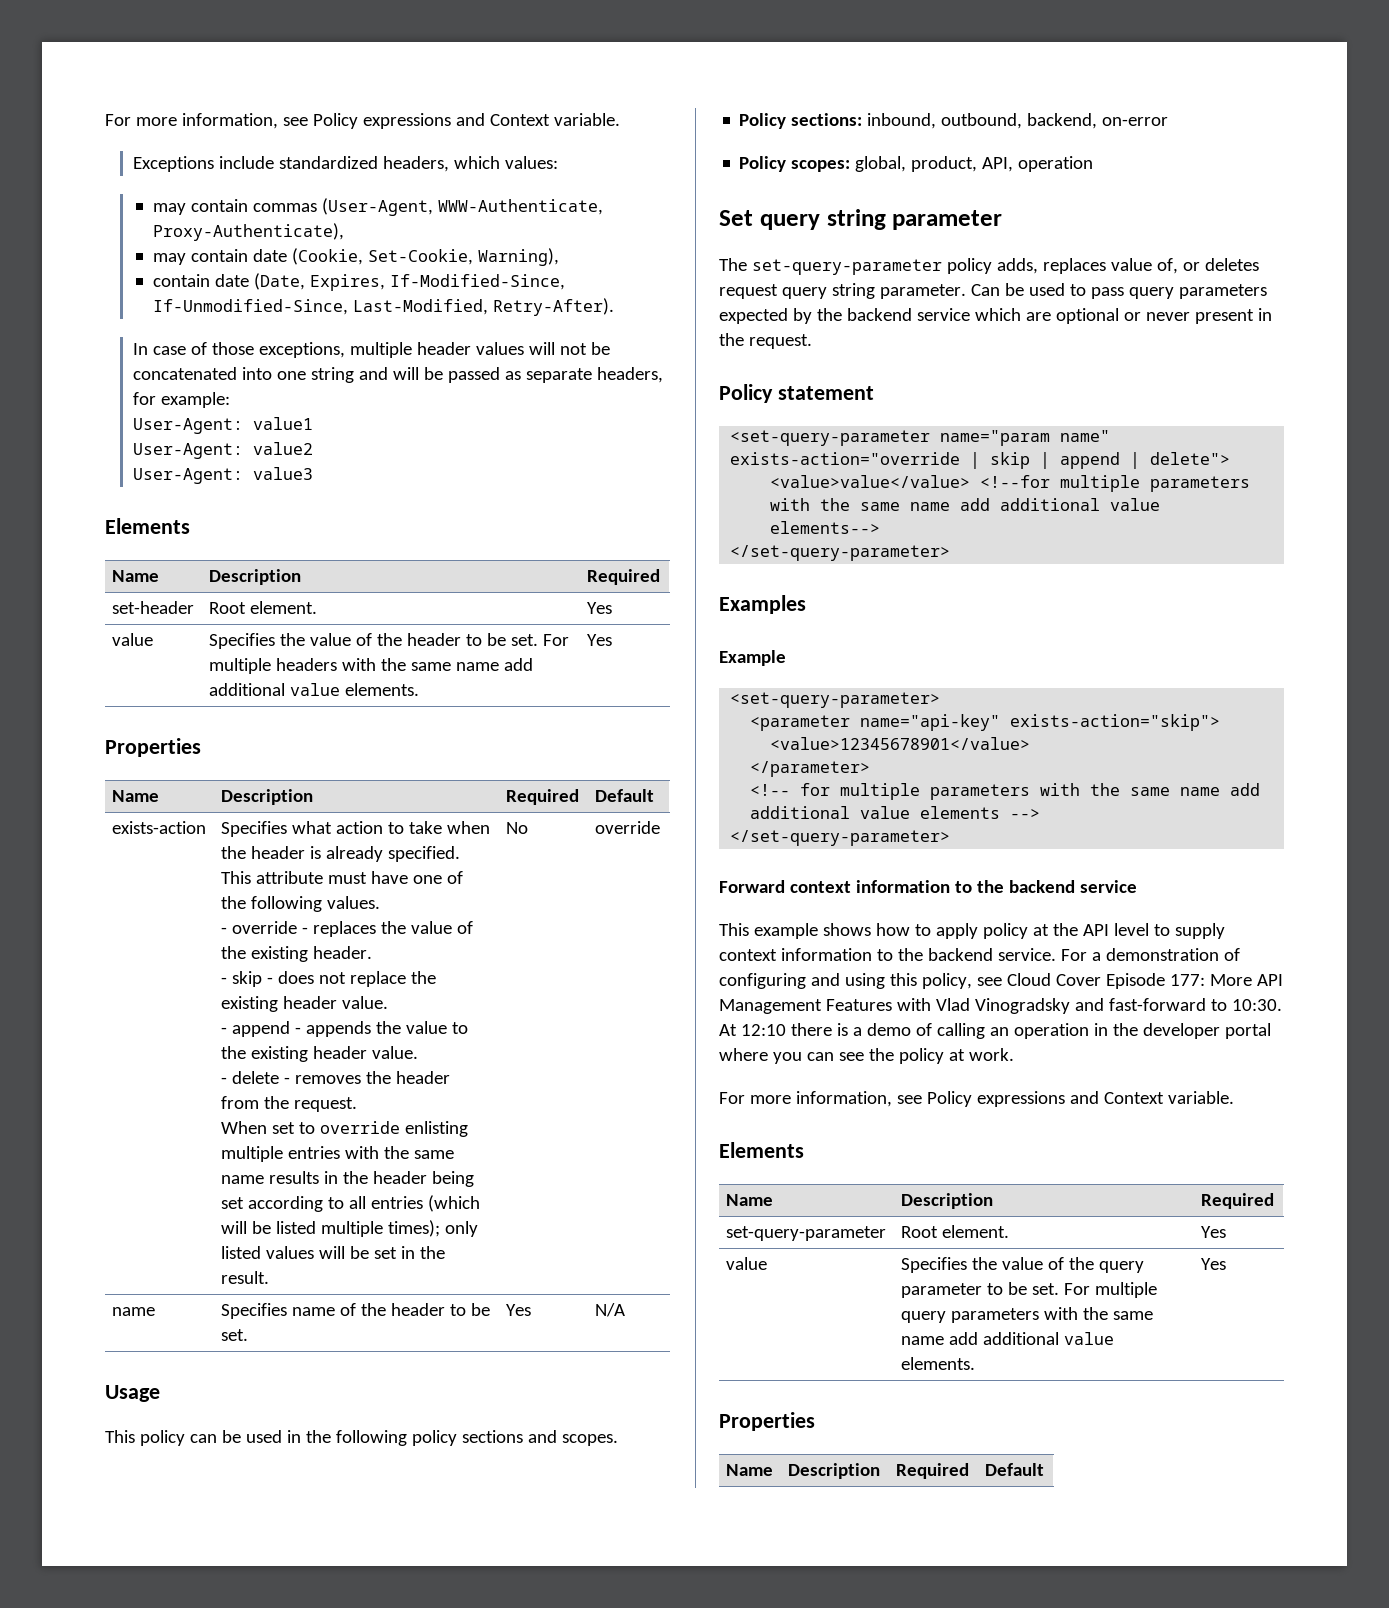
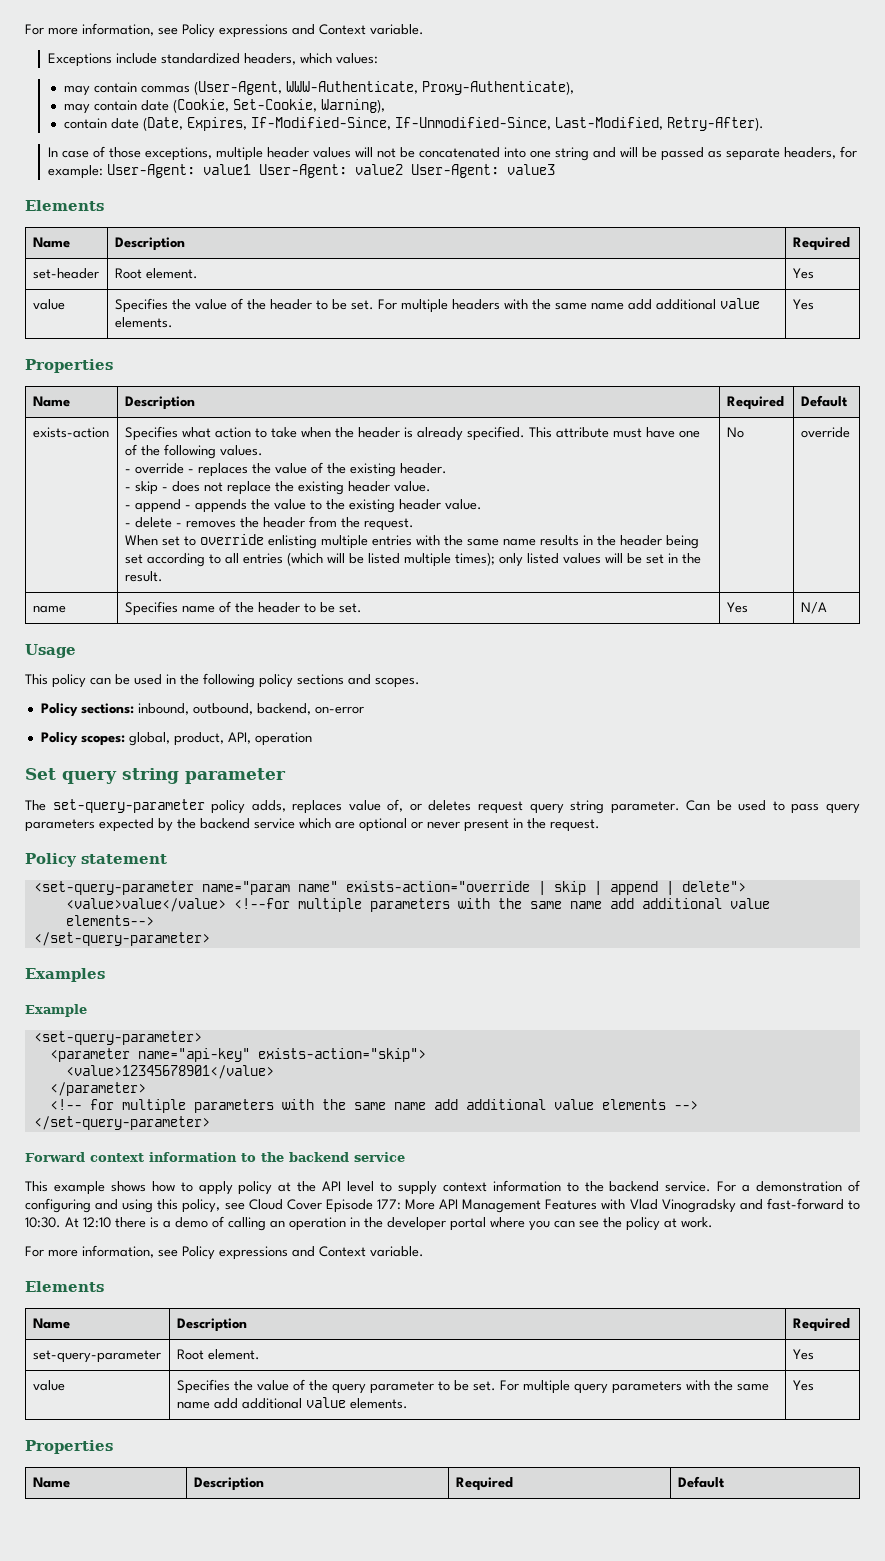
- In case of those exceptions, multiple header values will not be concatenated into one string and will be passed as separate headers, for example:
- User-Agent: value1
- User-Agent: value2
- User-Agent: value3
+ In case of those exceptions, multiple header values will not be concatenated into one string and will be passed as separate headers, for example: User-Agent: value1 User-Agent: value2 User-Agent: value3

